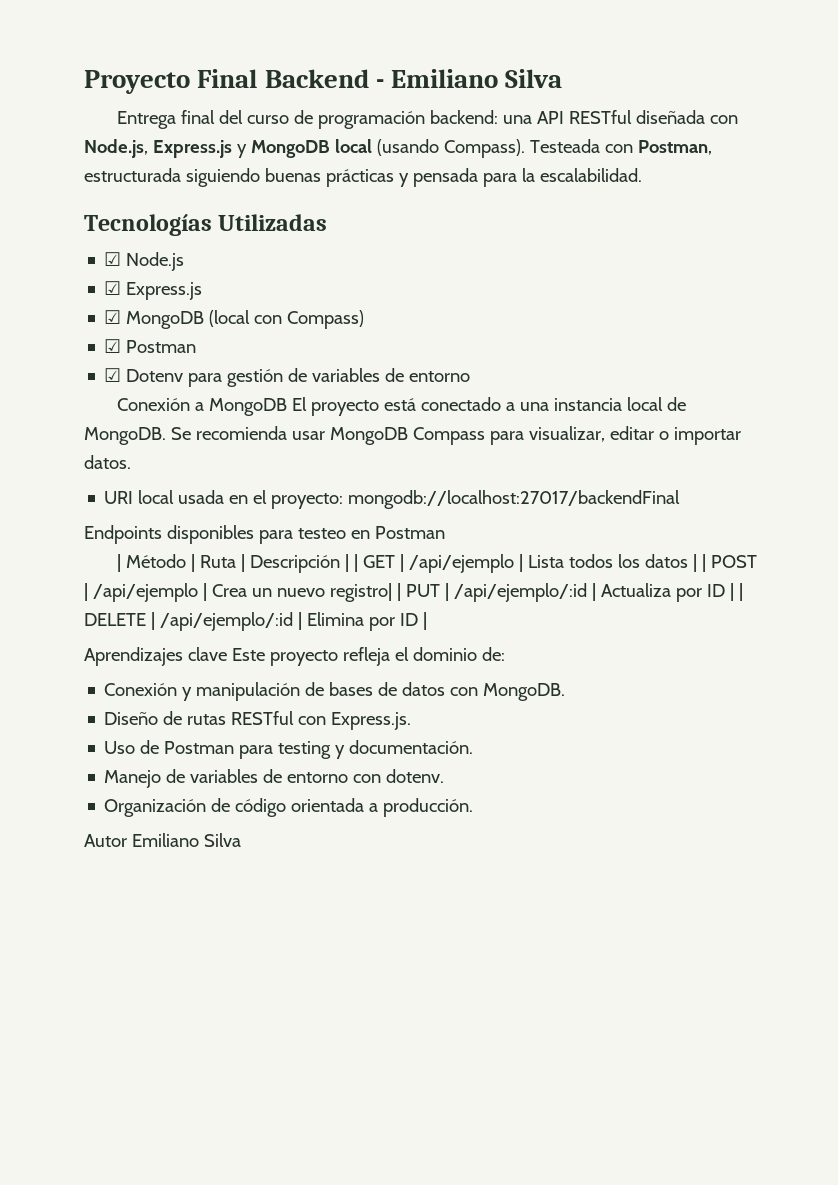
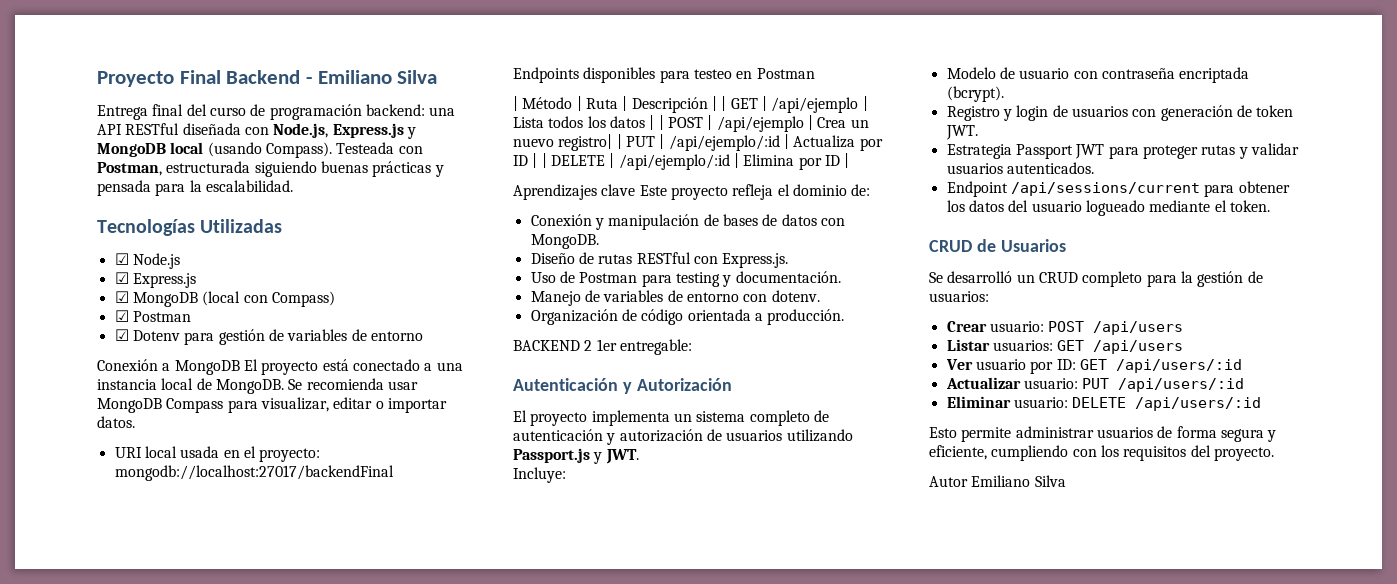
+ BACKEND 2 1er entregable:
+ Autenticación y Autorización
+ El proyecto implementa un sistema completo de autenticación y autorización de usuarios utilizando Passport.js y JWT.
+ Incluye:
+ Modelo de usuario con contraseña encriptada (bcrypt).
+ Registro y login de usuarios con generación de token JWT.
+ Estrategia Passport JWT para proteger rutas y validar usuarios autenticados.
+ Endpoint /api/sessions/current para obtener los datos del usuario logueado mediante el token.
+ CRUD de Usuarios
+ Se desarrolló un CRUD completo para la gestión de usuarios:
+ Crear usuario: POST /api/users
+ Listar usuarios: GET /api/users
+ Ver usuario por ID: GET /api/users/:id
+ Actualizar usuario: PUT /api/users/:id
+ Eliminar usuario: DELETE /api/users/:id
+ Esto permite administrar usuarios de forma segura y eficiente, cumpliendo con los requisitos del proyecto.

